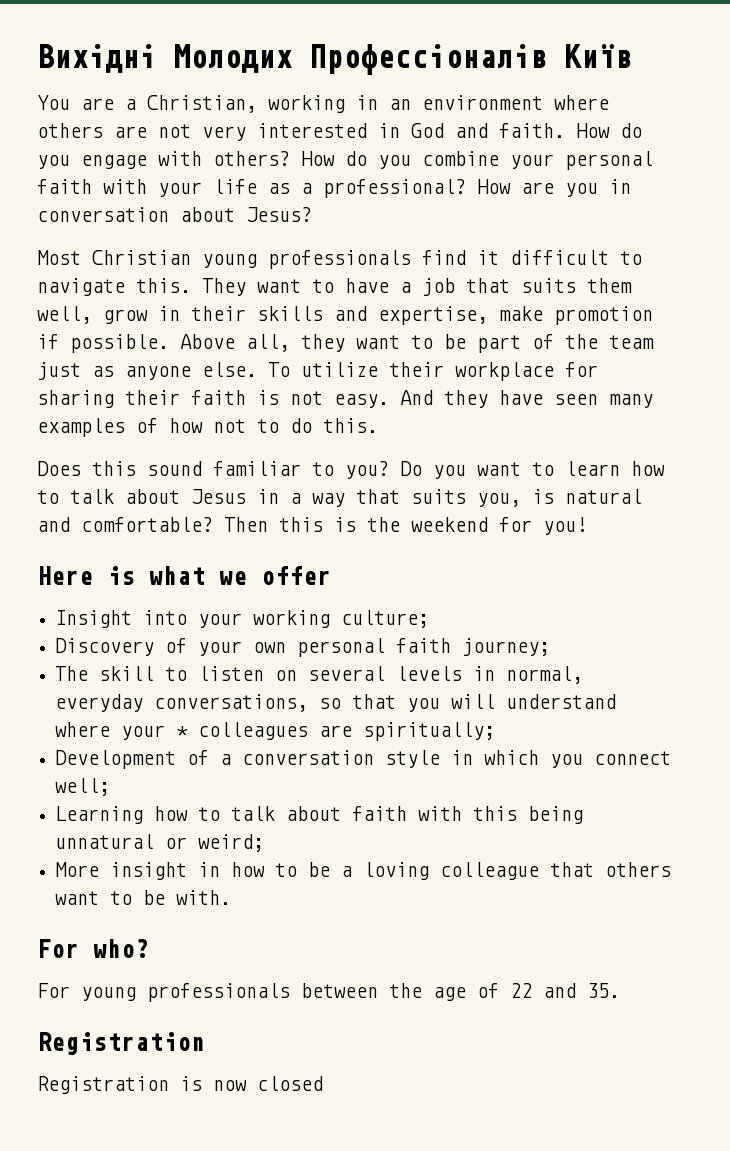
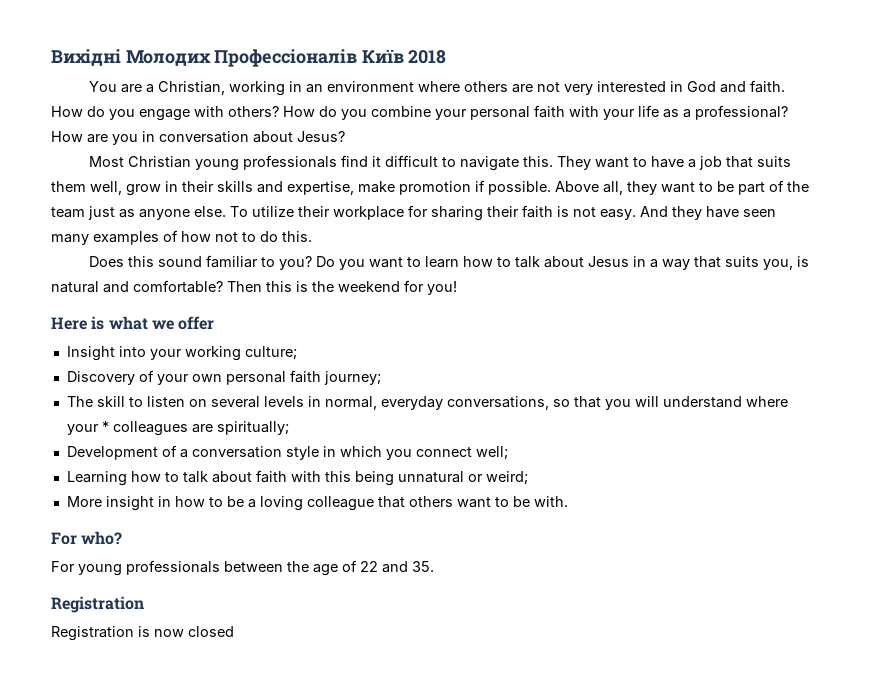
- Вихідні Молодих Профессіоналів Київ
+ Вихідні Молодих Профессіоналів Київ 2018

